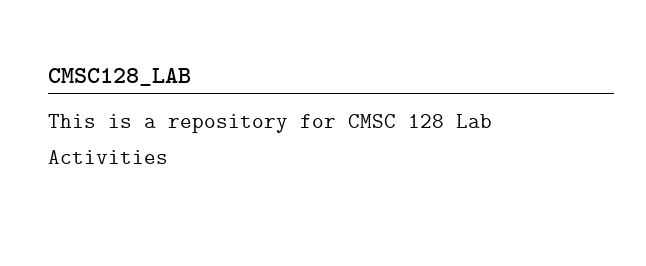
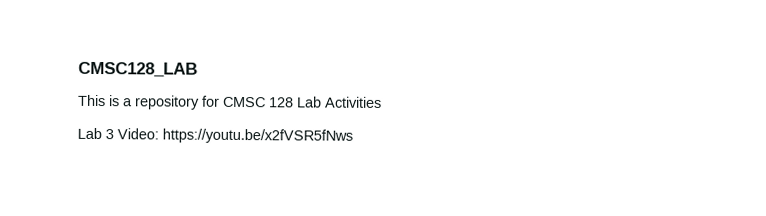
+ Lab 3 Video: https://youtu.be/x2fVSR5fNws

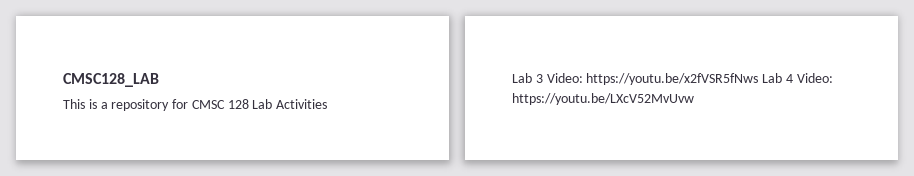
- Lab 3 Video: https://youtu.be/x2fVSR5fNws
+ Lab 3 Video: https://youtu.be/x2fVSR5fNws Lab 4 Video: https://youtu.be/LXcV52MvUvw

